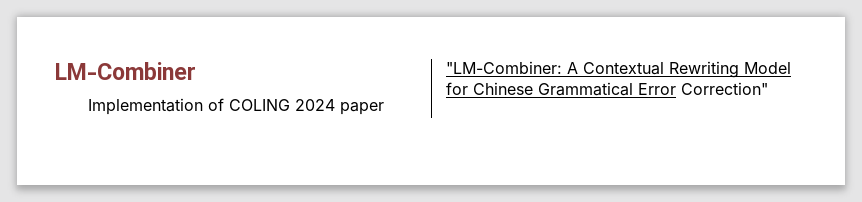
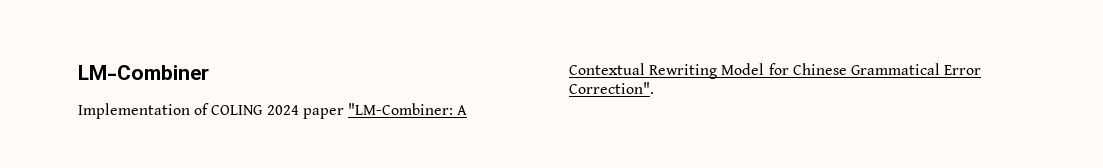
- Implementation of COLING 2024 paper "LM-Combiner: A Contextual Rewriting Model for Chinese Grammatical Error Correction"
+ Implementation of COLING 2024 paper "LM-Combiner: A Contextual Rewriting Model for Chinese Grammatical Error Correction".

